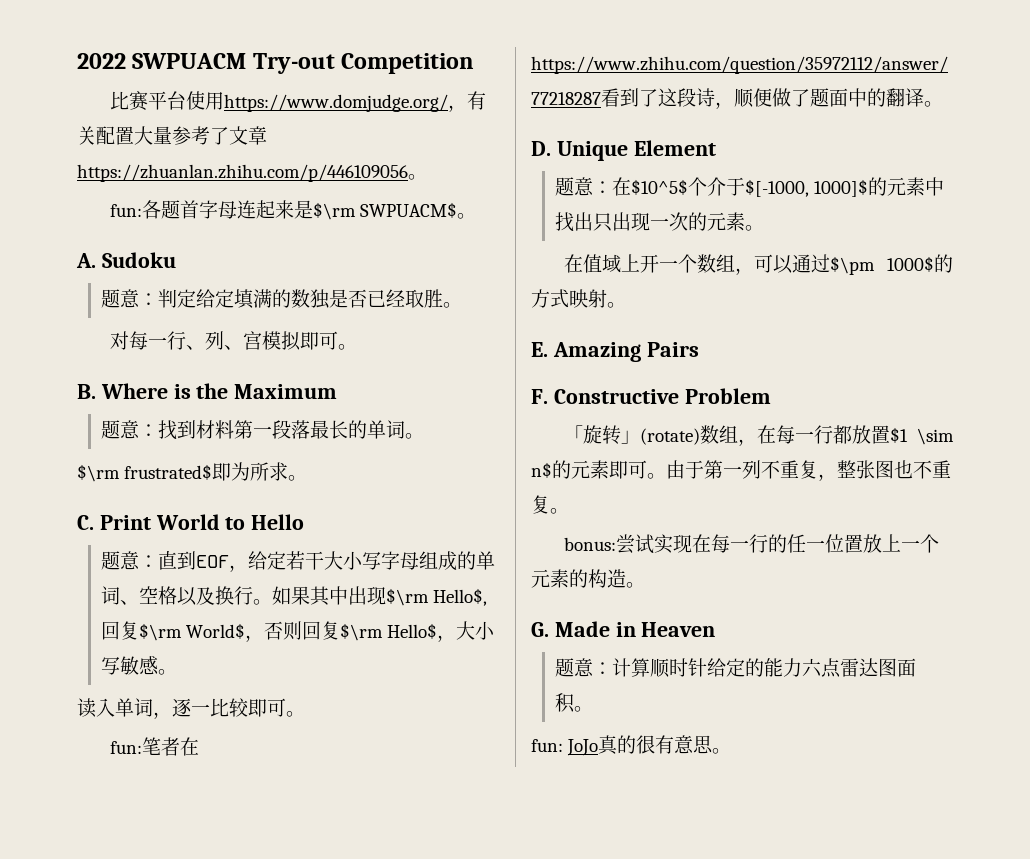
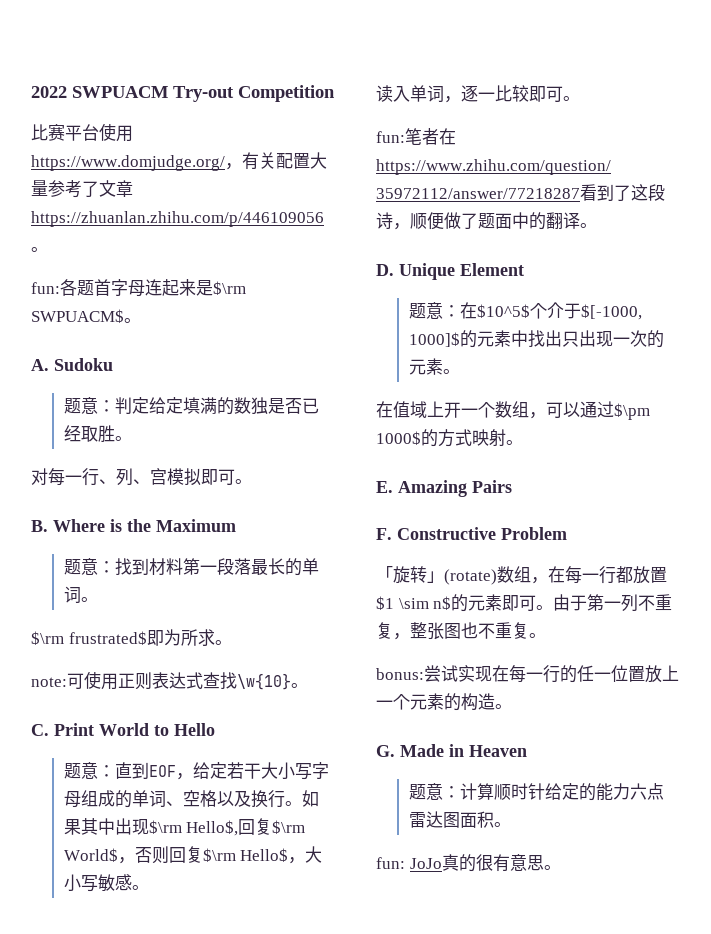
+ note:可使用正则表达式查找\w{10}。

